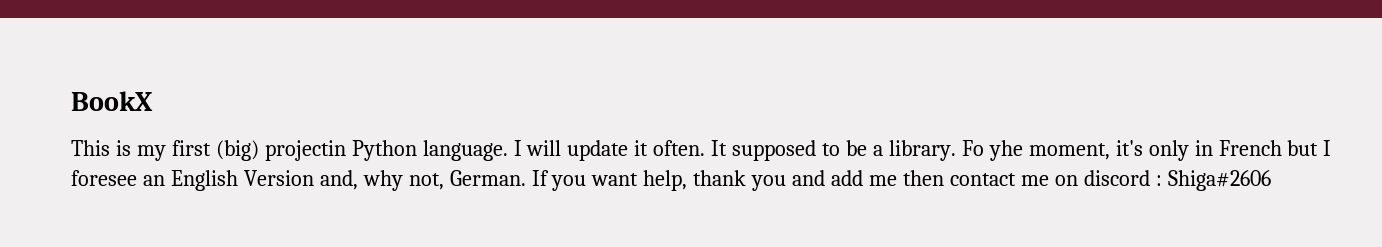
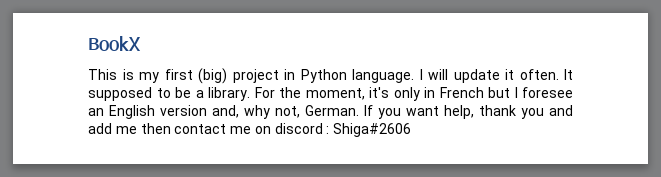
- This is my first (big) projectin Python language.
+ This is my first (big) project in Python language.
- Fo yhe moment, it's only in French but I foresee an English Version and, why not, German.
+ For the moment, it's only in French but I foresee an English version and, why not, German.

